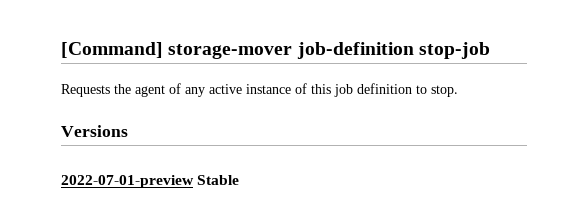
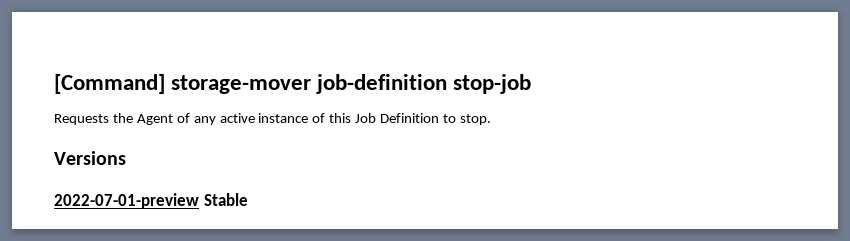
- Requests the agent of any active instance of this job definition to stop.
+ Requests the Agent of any active instance of this Job Definition to stop.

